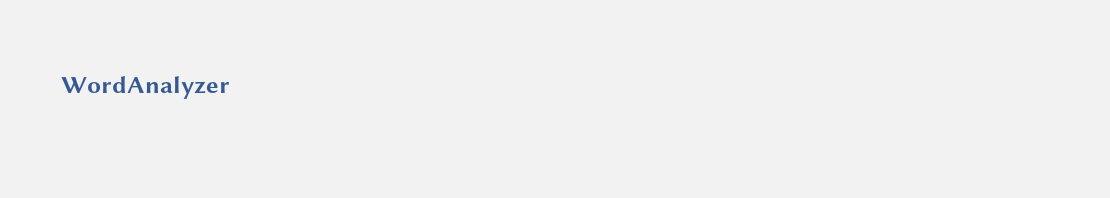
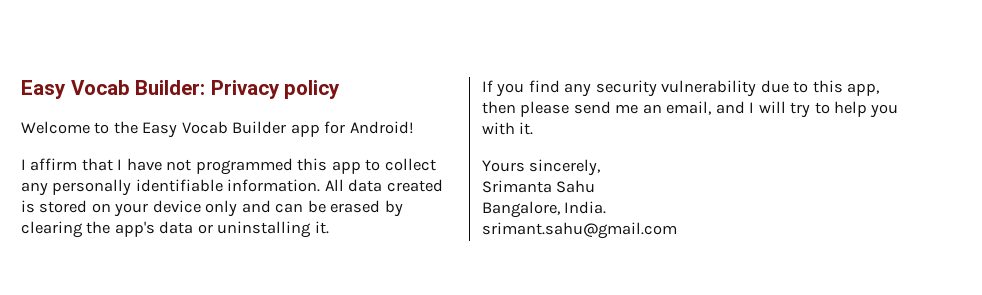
- WordAnalyzer
+ Easy Vocab Builder: Privacy policy
+ Welcome to the Easy Vocab Builder app for Android!
+ I affirm that I have not programmed this app to collect any personally identifiable information. All data created is stored on your device only and can be erased by clearing the app's data or uninstalling it.
+ If you find any security vulnerability due to this app, then please send me an email, and I will try to help you with it.
+ Yours sincerely,
+ Srimanta Sahu
+ Bangalore, India.
+ srimant.sahu@gmail.com

